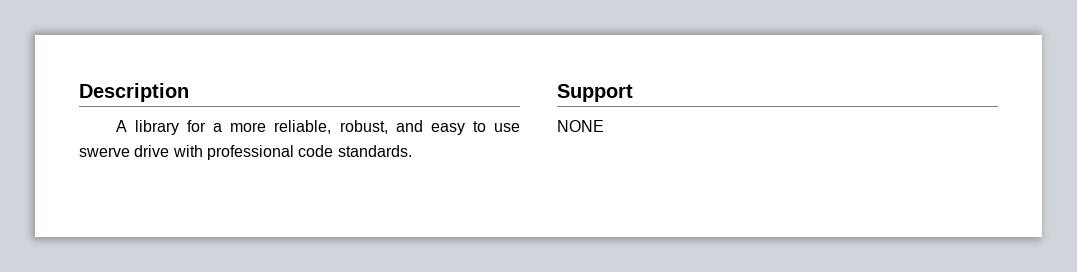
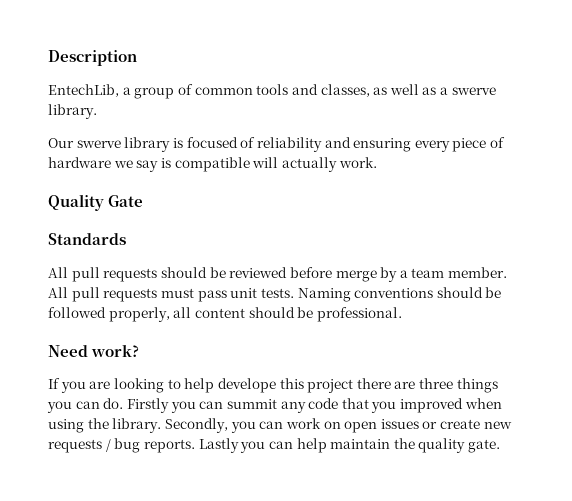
- A library for a more reliable, robust, and easy to use swerve drive with professional code standards.
- Support
- NONE
+ EntechLib, a group of common tools and classes, as well as a swerve library.
+ Our swerve library is focused of reliability and ensuring every piece of hardware we say is compatible will actually work.
+ Quality Gate
+ Standards
+ All pull requests should be reviewed before merge by a team member. All pull requests must pass unit tests. Naming conventions should be followed properly, all content should be professional.
+ Need work?
+ If you are looking to help develope this project there are three things you can do. Firstly you can summit any code that you improved when using the library. Secondly, you can work on open issues or create new requests / bug reports. Lastly you can help maintain the quality gate.

